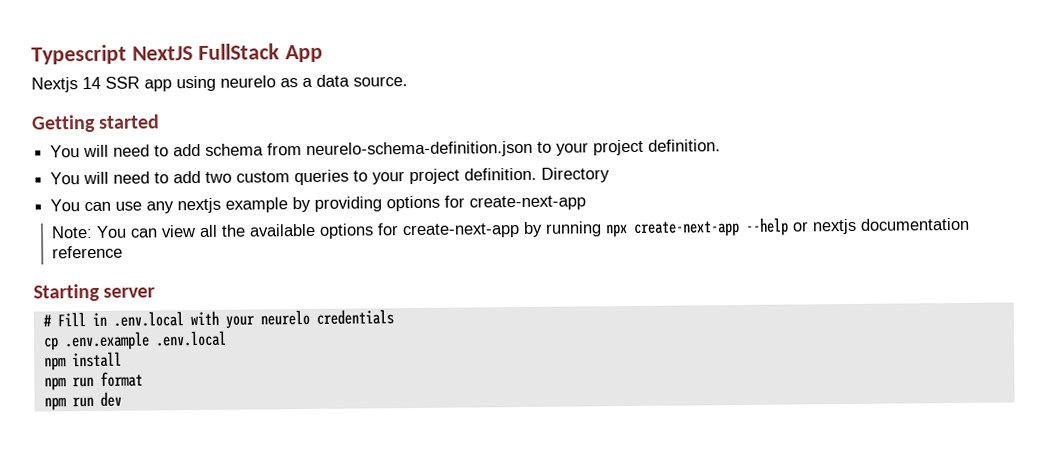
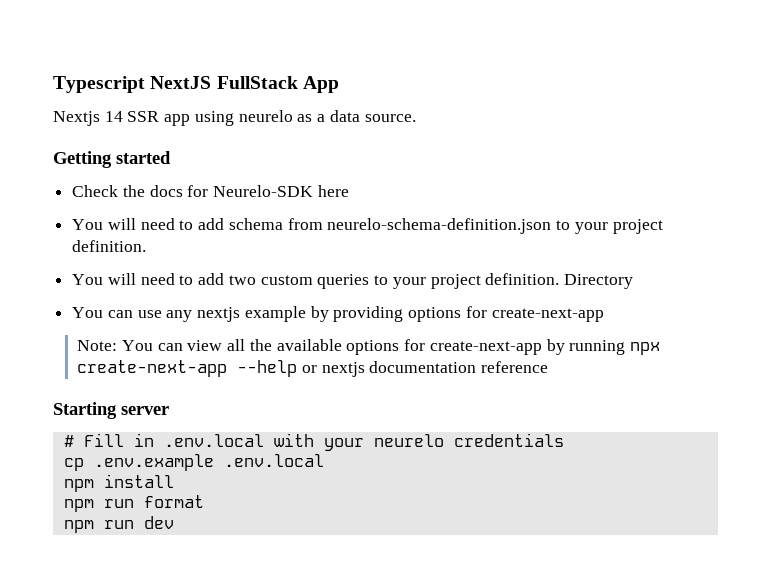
+ Check the docs for Neurelo-SDK here

